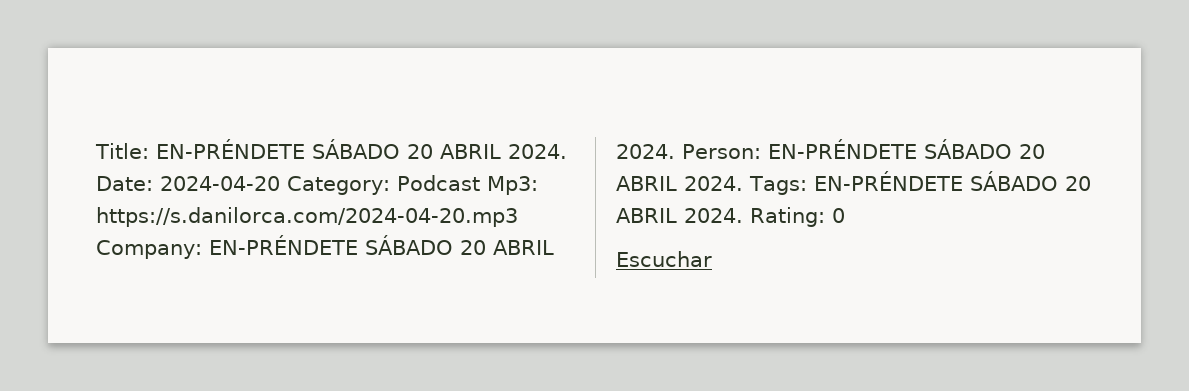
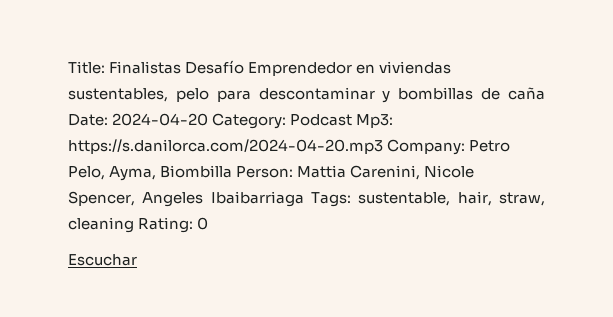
- Title: EN-PRÉNDETE SÁBADO 20 ABRIL 2024. Date: 2024-04-20 Category: Podcast Mp3: https://s.danilorca.com/2024-04-20.mp3 Company: EN-PRÉNDETE SÁBADO 20 ABRIL 2024. Person: EN-PRÉNDETE SÁBADO 20 ABRIL 2024. Tags: EN-PRÉNDETE SÁBADO 20 ABRIL 2024. Rating: 0
+ Title: Finalistas Desafío Emprendedor en viviendas sustentables, pelo para descontaminar y bombillas de caña Date: 2024-04-20 Category: Podcast Mp3: https://s.danilorca.com/2024-04-20.mp3 Company: Petro Pelo, Ayma, Biombilla Person: Mattia Carenini, Nicole Spencer, Angeles Ibaibarriaga Tags: sustentable, hair, straw, cleaning Rating: 0

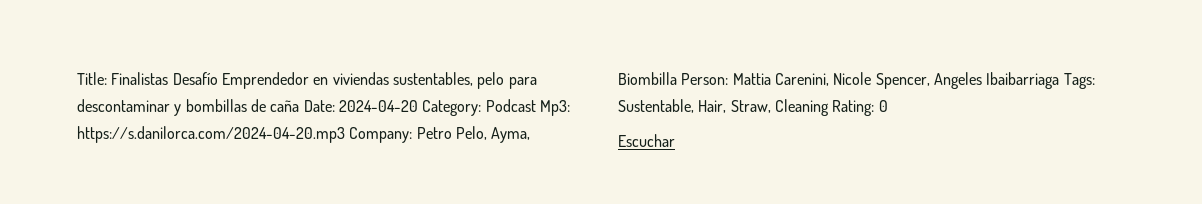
- Title: Finalistas Desafío Emprendedor en viviendas sustentables, pelo para descontaminar y bombillas de caña Date: 2024-04-20 Category: Podcast Mp3: https://s.danilorca.com/2024-04-20.mp3 Company: Petro Pelo, Ayma, Biombilla Person: Mattia Carenini, Nicole Spencer, Angeles Ibaibarriaga Tags: sustentable, hair, straw, cleaning Rating: 0
+ Title: Finalistas Desafío Emprendedor en viviendas sustentables, pelo para descontaminar y bombillas de caña Date: 2024-04-20 Category: Podcast Mp3: https://s.danilorca.com/2024-04-20.mp3 Company: Petro Pelo, Ayma, Biombilla Person: Mattia Carenini, Nicole Spencer, Angeles Ibaibarriaga Tags: Sustentable, Hair, Straw, Cleaning Rating: 0

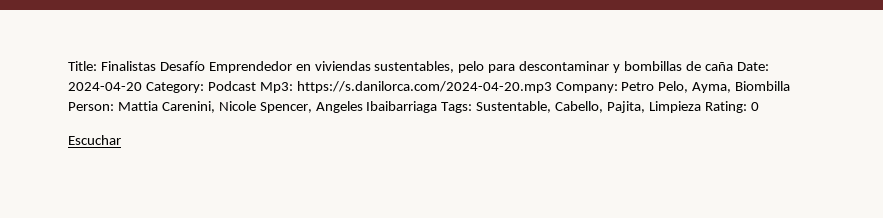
- Title: Finalistas Desafío Emprendedor en viviendas sustentables, pelo para descontaminar y bombillas de caña Date: 2024-04-20 Category: Podcast Mp3: https://s.danilorca.com/2024-04-20.mp3 Company: Petro Pelo, Ayma, Biombilla Person: Mattia Carenini, Nicole Spencer, Angeles Ibaibarriaga Tags: Sustentable, Hair, Straw, Cleaning Rating: 0
+ Title: Finalistas Desafío Emprendedor en viviendas sustentables, pelo para descontaminar y bombillas de caña Date: 2024-04-20 Category: Podcast Mp3: https://s.danilorca.com/2024-04-20.mp3 Company: Petro Pelo, Ayma, Biombilla Person: Mattia Carenini, Nicole Spencer, Angeles Ibaibarriaga Tags: Sustentable, Cabello, Pajita, Limpieza Rating: 0

